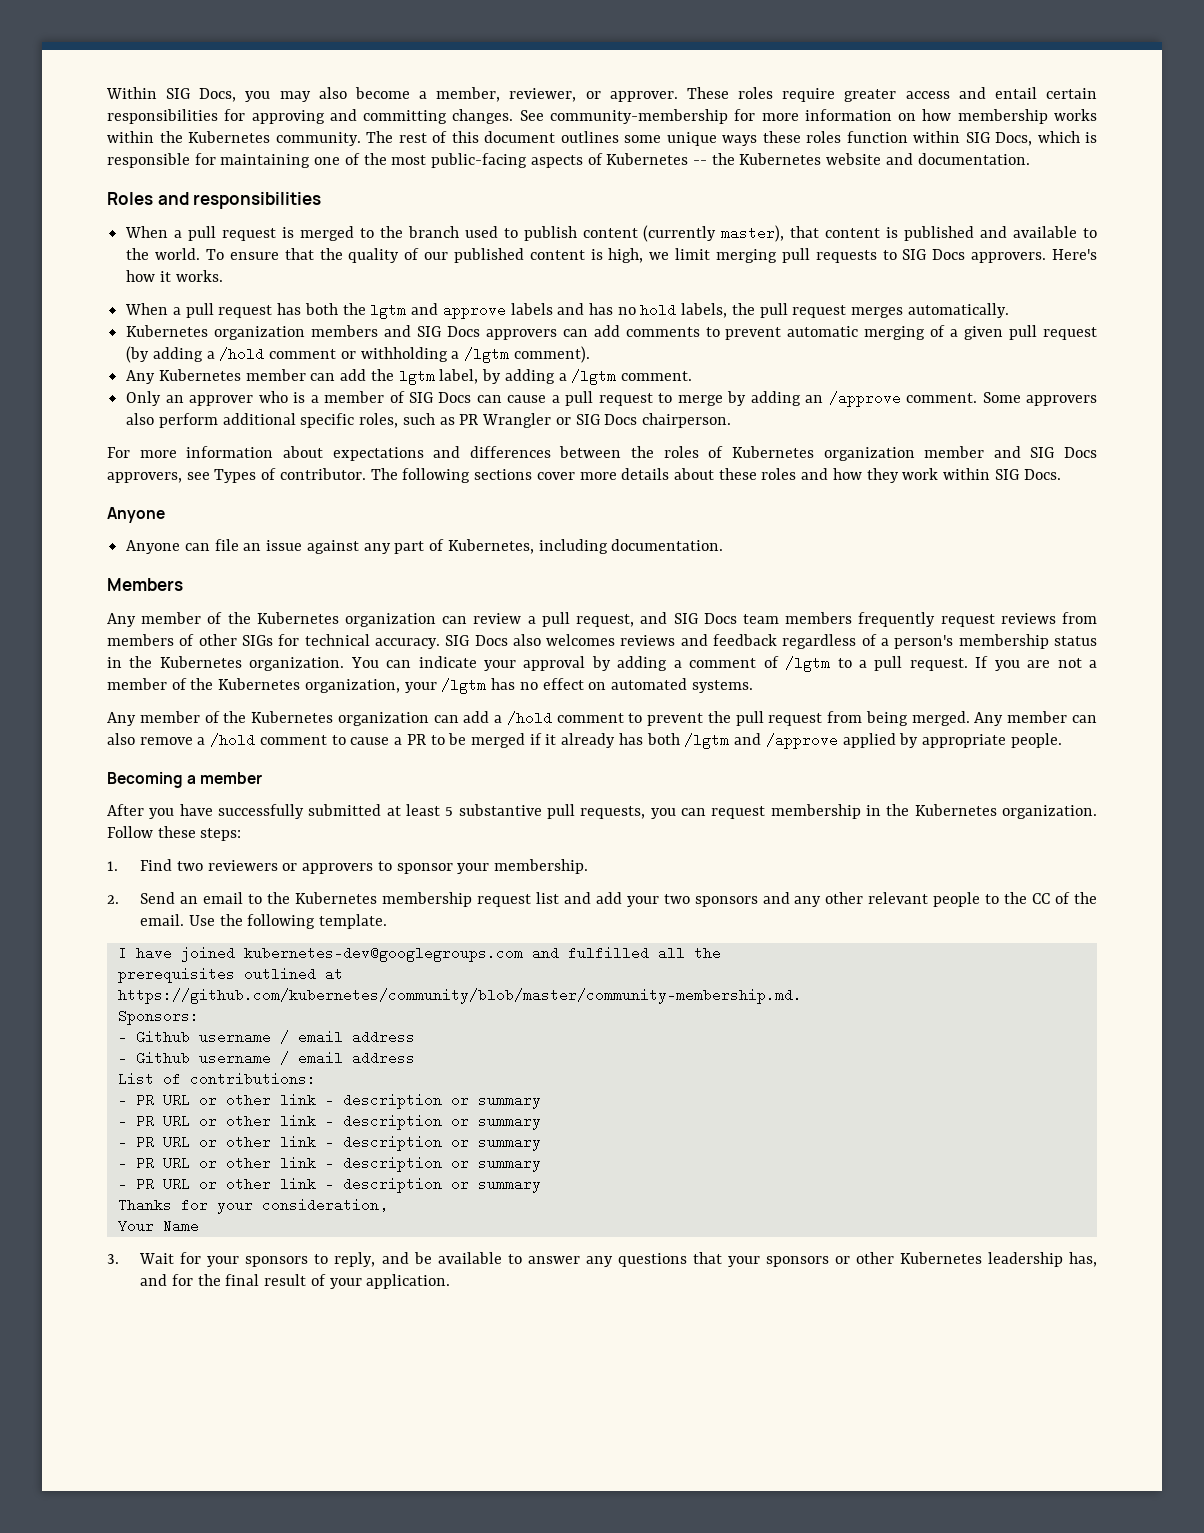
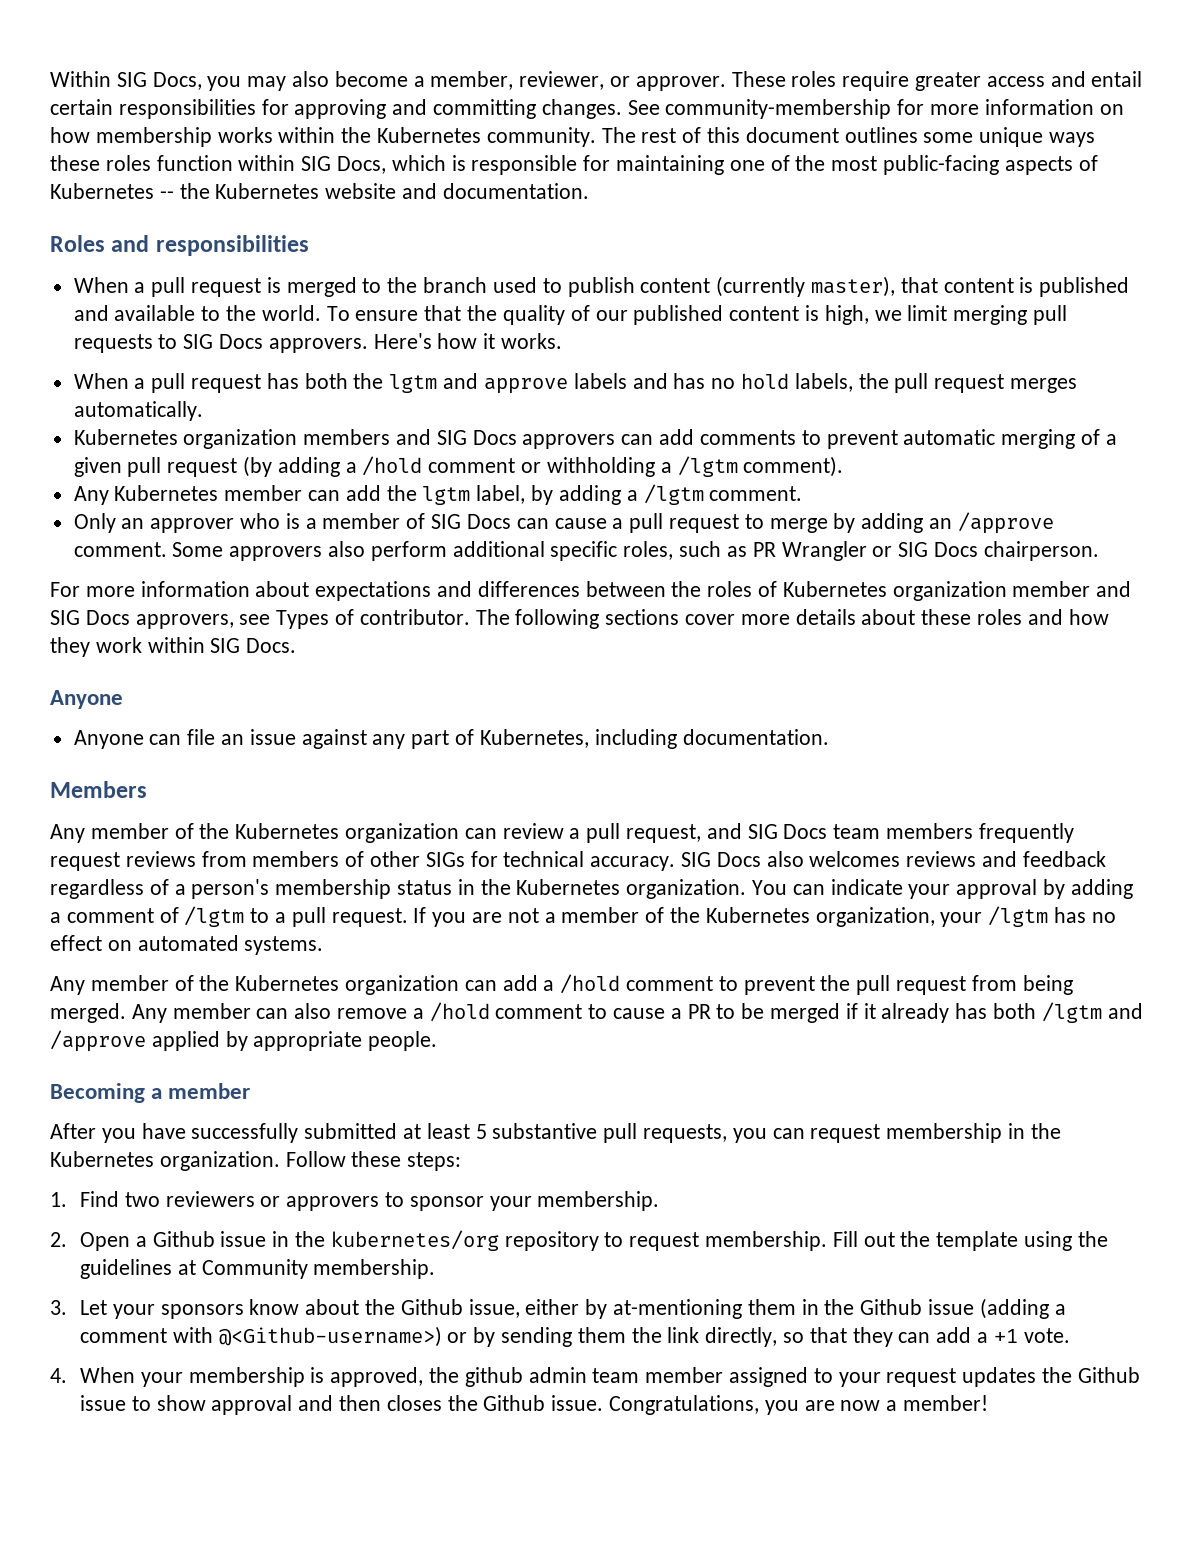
- 2. Send an email to the Kubernetes membership request list and add your two sponsors and any other relevant people to the CC of the email. Use the following template.
- I have joined kubernetes-dev@googlegroups.com and fulfilled all the
- prerequisites outlined at
- https://github.com/kubernetes/community/blob/master/community-membership.md.
- Sponsors:
- - Github username / email address
- - Github username / email address
- List of contributions:
- - PR URL or other link - description or summary
- - PR URL or other link - description or summary
- - PR URL or other link - description or summary
- - PR URL or other link - description or summary
- - PR URL or other link - description or summary
- Thanks for your consideration,
- Your Name
- 3. Wait for your sponsors to reply, and be available to answer any questions that your sponsors or other Kubernetes leadership has, and for the final result of your application.
+ 2. Open a Github issue in the kubernetes/org repository to request membership. Fill out the template using the guidelines at Community membership.
+ 3. Let your sponsors know about the Github issue, either by at-mentioning them in the Github issue (adding a comment with @<Github-username>) or by sending them the link directly, so that they can add a +1 vote.
+ 4. When your membership is approved, the github admin team member assigned to your request updates the Github issue to show approval and then closes the Github issue. Congratulations, you are now a member!

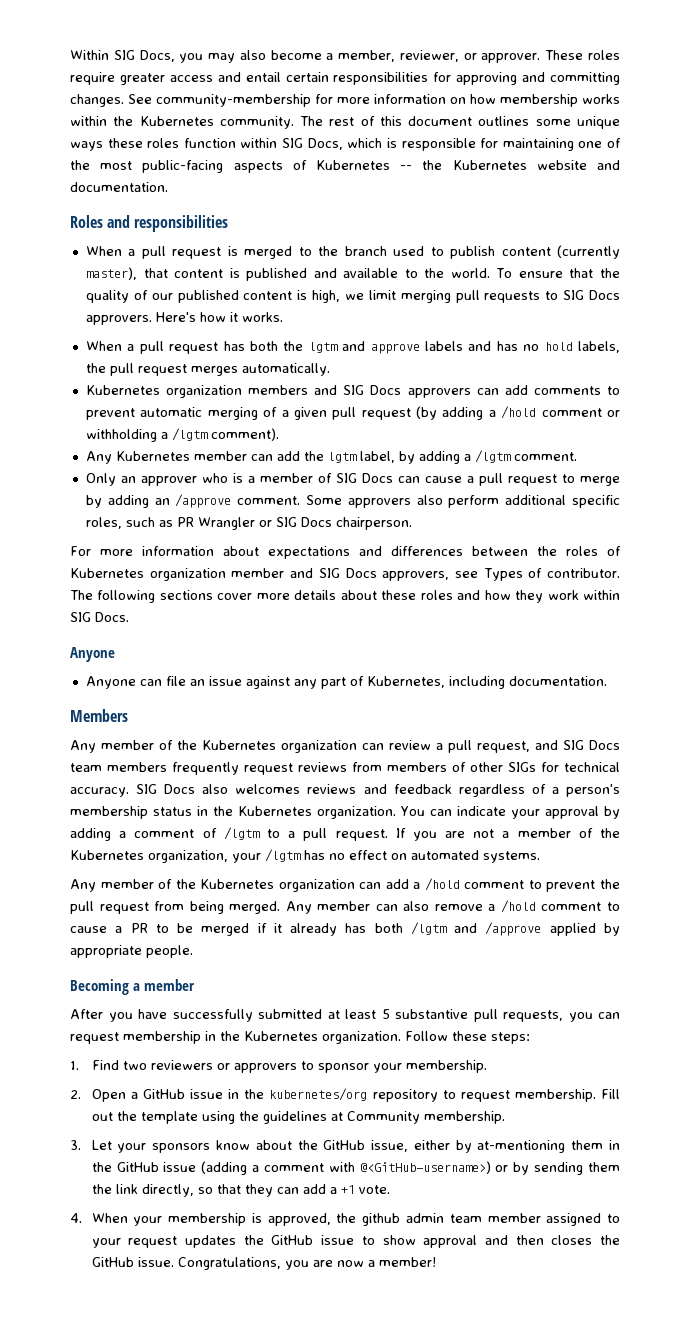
- 2. Open a Github issue in the kubernetes/org repository to request membership.
+ 2. Open a GitHub issue in the kubernetes/org repository to request membership.
- 3. Let your sponsors know about the Github issue, either by at-mentioning them in the Github issue (adding a comment with @<Github-username>) or by sending them the link directly, so that they can add a +1 vote.
+ 3. Let your sponsors know about the GitHub issue, either by at-mentioning them in the GitHub issue (adding a comment with @<GitHub-username>) or by sending them the link directly, so that they can add a +1 vote.
- 4. When your membership is approved, the github admin team member assigned to your request updates the Github issue to show approval and then closes the Github issue.
+ 4. When your membership is approved, the github admin team member assigned to your request updates the GitHub issue to show approval and then closes the GitHub issue.

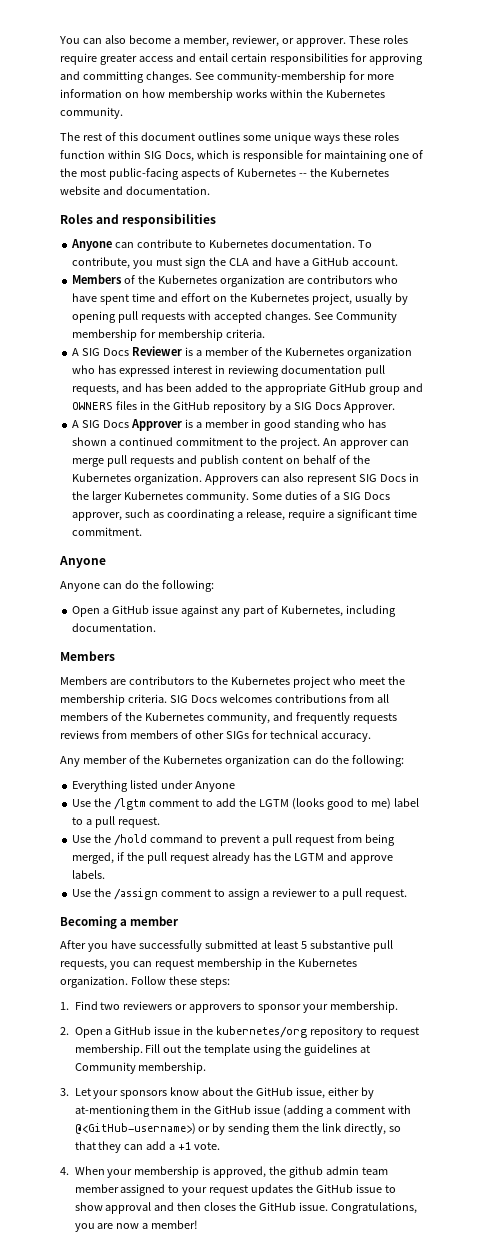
- Within SIG Docs, you may also become a member, reviewer, or approver.
+ You can also become a member, reviewer, or approver.
- See community-membership for more information on how membership works within the Kubernetes community. The rest of this document outlines some unique ways these roles function within SIG Docs, which is responsible for maintaining one of the most public-facing aspects of Kubernetes -- the Kubernetes website and documentation.
+ See community-membership for more information on how membership works within the Kubernetes community.
+ The rest of this document outlines some unique ways these roles function within SIG Docs, which is responsible for maintaining one of the most public-facing aspects of Kubernetes -- the Kubernetes website and documentation.
- When a pull request is merged to the branch used to publish content (currently master), that content is published and available to the world. To ensure that the quality of our published content is high, we limit merging pull requests to SIG Docs approvers. Here's how it works.
- When a pull request has both the lgtm and approve labels and has no hold labels, the pull request merges automatically.
- Kubernetes organization members and SIG Docs approvers can add comments to prevent automatic merging of a given pull request (by adding a /hold comment or withholding a /lgtm comment).
- Any Kubernetes member can add the lgtm label, by adding a /lgtm comment.
- Only an approver who is a member of SIG Docs can cause a pull request to merge by adding an /approve comment. Some approvers also perform additional specific roles, such as PR Wrangler or SIG Docs chairperson.
- For more information about expectations and differences between the roles of Kubernetes organization member and SIG Docs approvers, see Types of contributor. The following sections cover more details about these roles and how they work within SIG Docs.
+ Anyone can contribute to Kubernetes documentation. To contribute, you must sign the CLA and have a GitHub account.
+ Members of the Kubernetes organization are contributors who have spent time and effort on the Kubernetes project, usually by opening pull requests with accepted changes. See Community membership for membership criteria.
+ A SIG Docs Reviewer is a member of the Kubernetes organization who has expressed interest in reviewing documentation pull requests, and has been added to the appropriate GitHub group and OWNERS files in the GitHub repository by a SIG Docs Approver.
+ A SIG Docs Approver is a member in good standing who has shown a continued commitment to the project. An approver can merge pull requests and publish content on behalf of the Kubernetes organization. Approvers can also represent SIG Docs in the larger Kubernetes community. Some duties of a SIG Docs approver, such as coordinating a release, require a significant time commitment.
  Anyone
- Anyone can file an issue against any part of Kubernetes, including documentation.
+ Anyone can do the following:
+ Open a GitHub issue against any part of Kubernetes, including documentation.
- Any member of the Kubernetes organization can review a pull request, and SIG Docs team members frequently request reviews from members of other SIGs for technical accuracy. SIG Docs also welcomes reviews and feedback regardless of a person's membership status in the Kubernetes organization. You can indicate your approval by adding a comment of /lgtm to a pull request. If you are not a member of the Kubernetes organization, your /lgtm has no effect on automated systems.
- Any member of the Kubernetes organization can add a /hold comment to prevent the pull request from being merged. Any member can also remove a /hold comment to cause a PR to be merged if it already has both /lgtm and /approve applied by appropriate people.
+ Members are contributors to the Kubernetes project who meet the membership criteria. SIG Docs welcomes contributions from all members of the Kubernetes community, and frequently requests reviews from members of other SIGs for technical accuracy.
+ Any member of the Kubernetes organization can do the following:
+ Everything listed under Anyone
+ Use the /lgtm comment to add the LGTM (looks good to me) label to a pull request.
+ Use the /hold command to prevent a pull request from being merged, if the pull request already has the LGTM and approve labels.
+ Use the /assign comment to assign a reviewer to a pull request.

